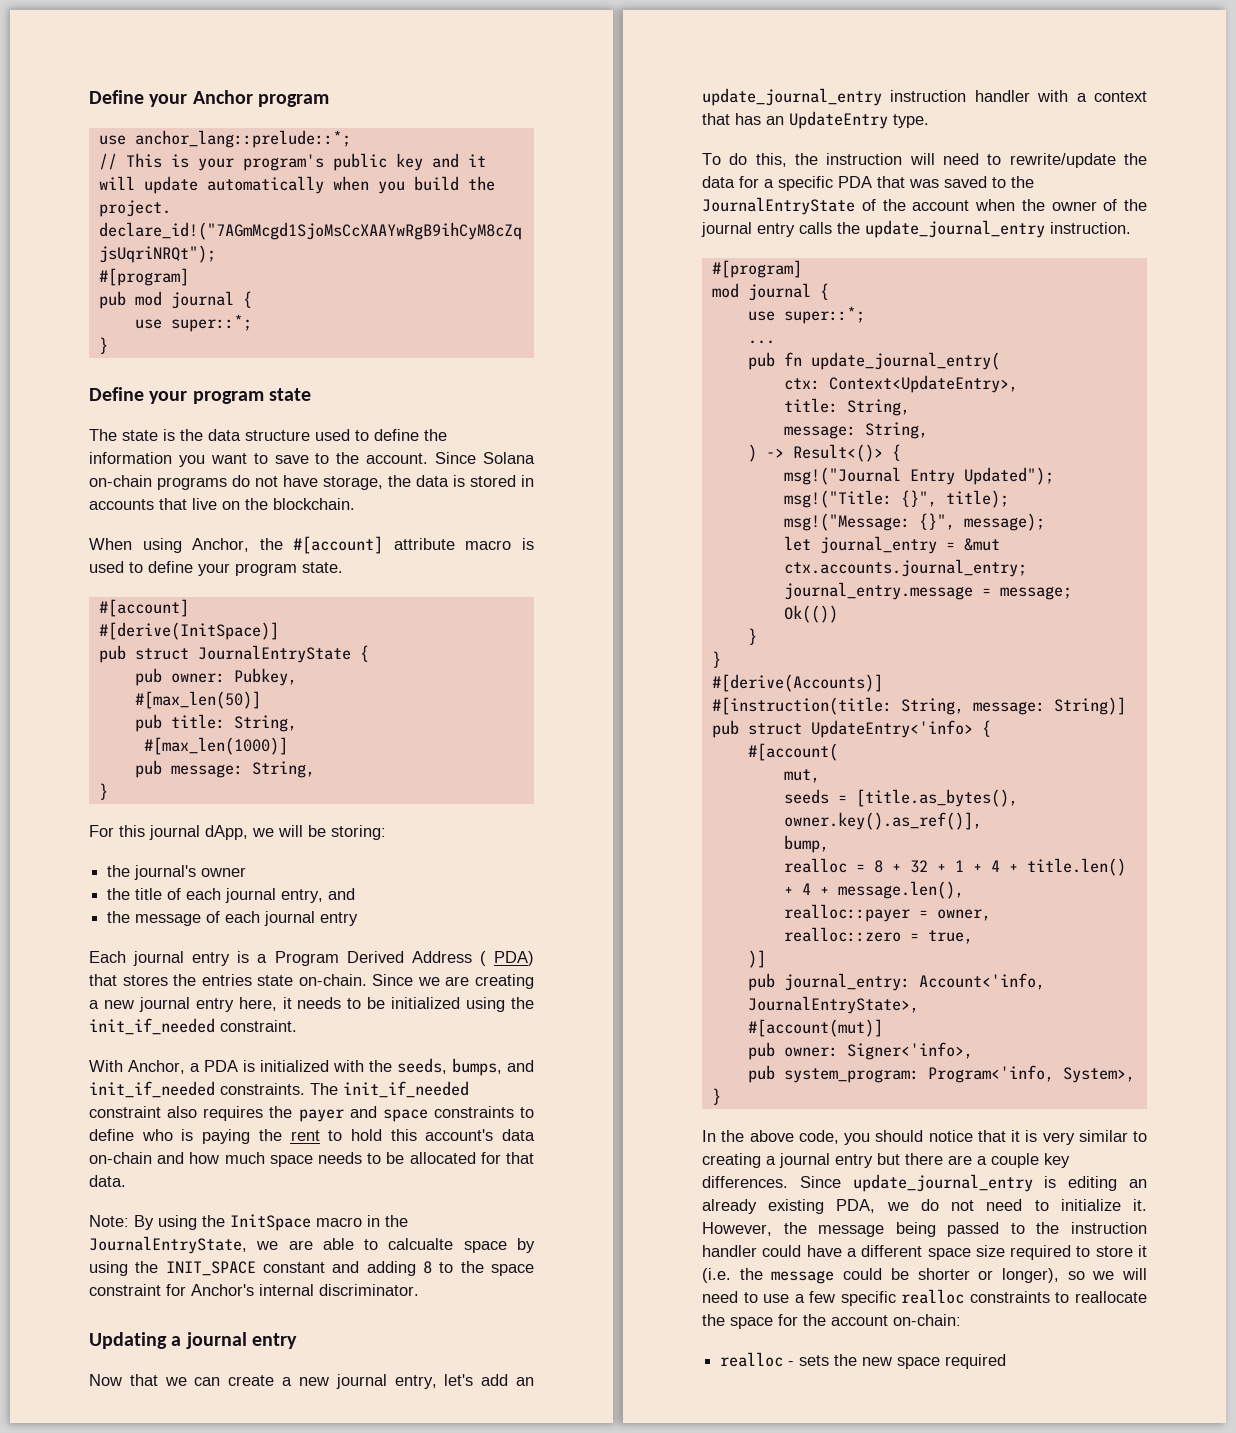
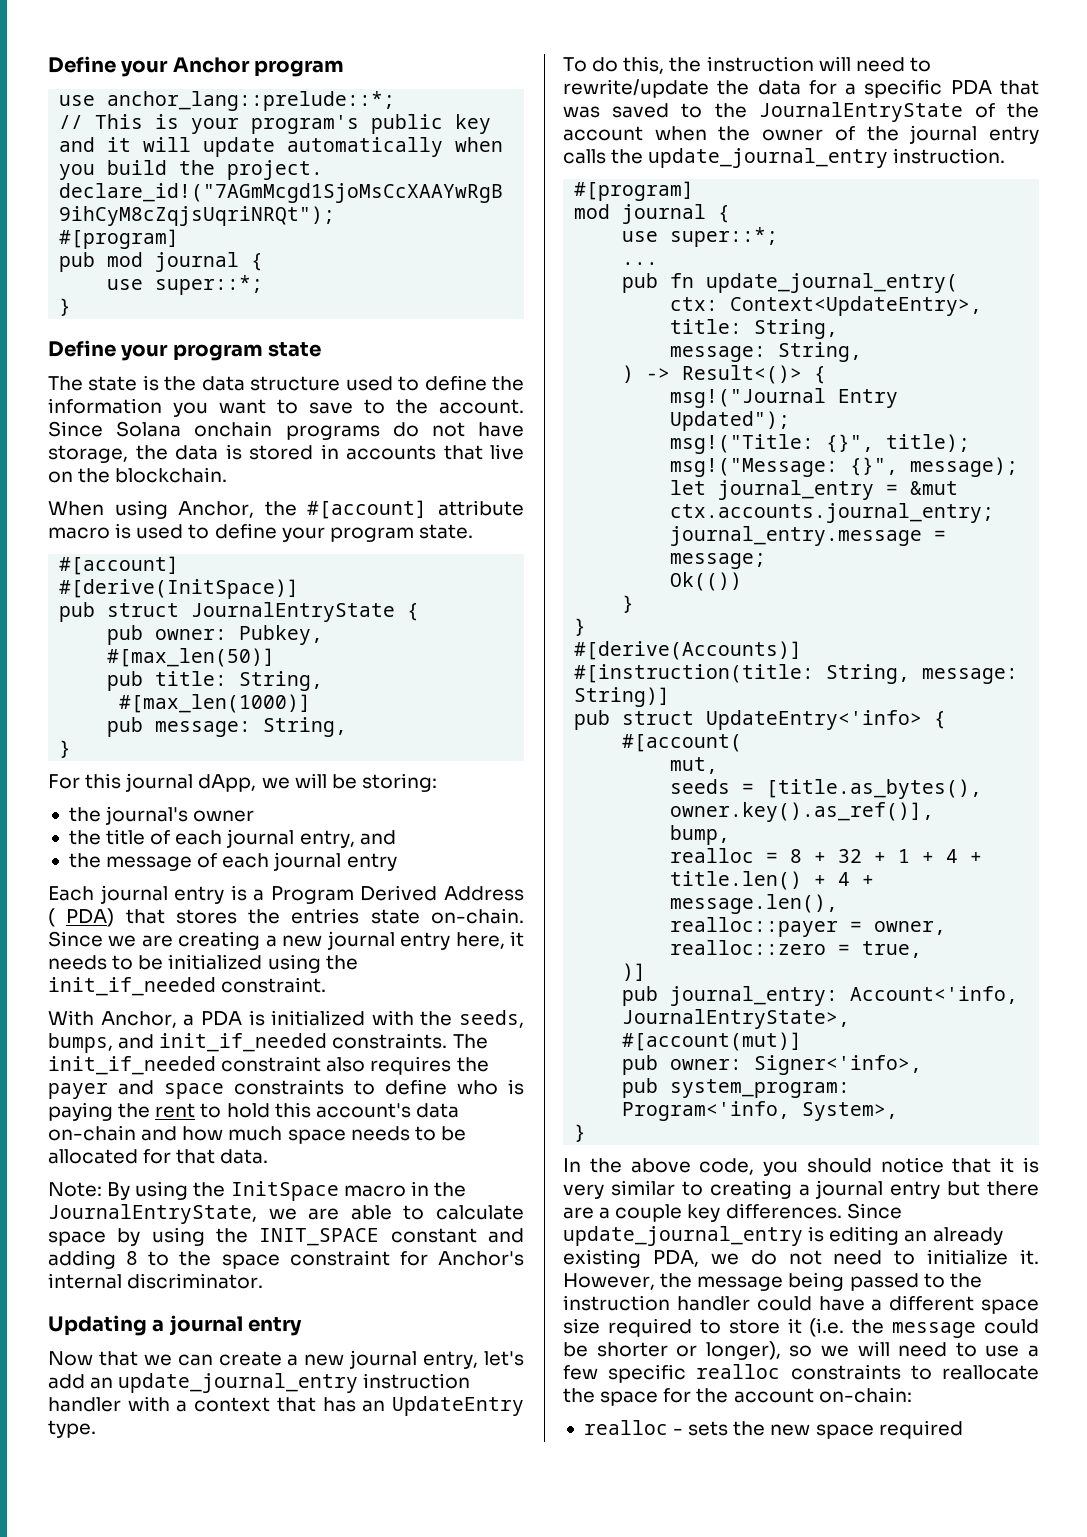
- Since Solana on-chain programs do not have storage, the data is stored in accounts that live on the blockchain.
+ Since Solana onchain programs do not have storage, the data is stored in accounts that live on the blockchain.
- Note: By using the InitSpace macro in the JournalEntryState, we are able to calcualte space by using the INIT_SPACE constant and adding 8 to the space constraint for Anchor's internal discriminator.
+ Note: By using the InitSpace macro in the JournalEntryState, we are able to calculate space by using the INIT_SPACE constant and adding 8 to the space constraint for Anchor's internal discriminator.

